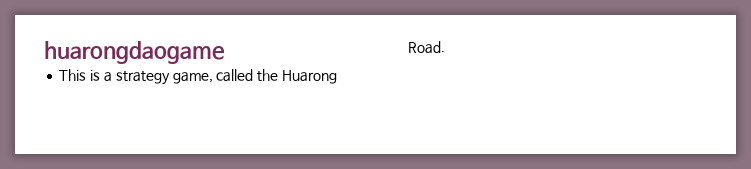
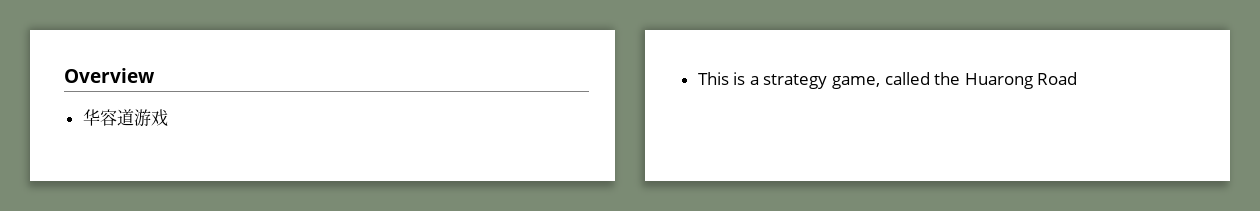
- huarongdaogame
+ Overview
+ 华容道游戏
- This is a strategy game, called the Huarong Road.
+ This is a strategy game, called the Huarong Road

